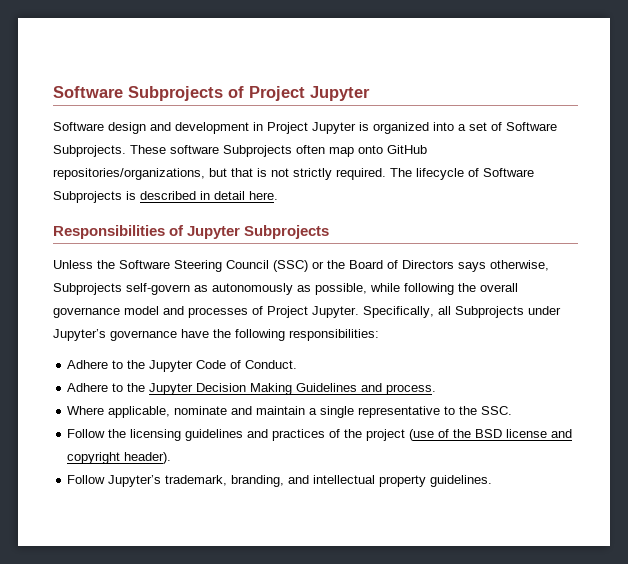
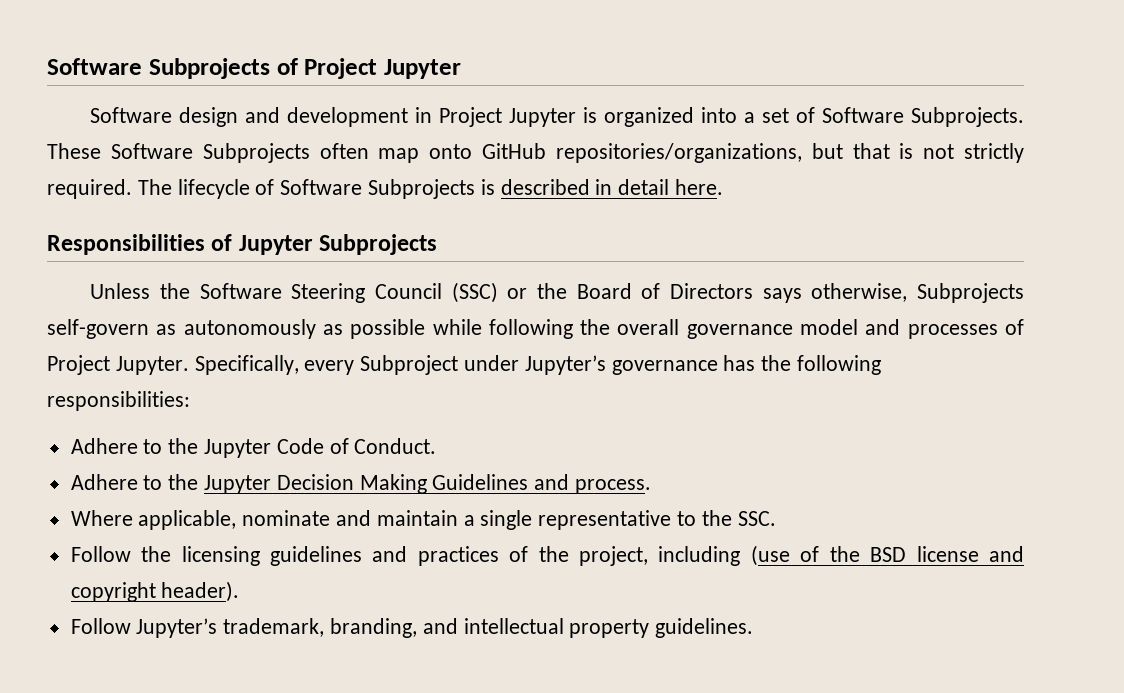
- These software Subprojects often map onto GitHub repositories/organizations, but that is not strictly required.
+ These Software Subprojects often map onto GitHub repositories/organizations, but that is not strictly required.
- Unless the Software Steering Council (SSC) or the Board of Directors says otherwise, Subprojects self-govern as autonomously as possible, while following the overall governance model and processes of Project Jupyter.
+ Unless the Software Steering Council (SSC) or the Board of Directors says otherwise, Subprojects self-govern as autonomously as possible while following the overall governance model and processes of Project Jupyter.
- Specifically, all Subprojects under Jupyter’s governance have the following responsibilities:
+ Specifically, every Subproject under Jupyter’s governance has the following responsibilities:
- Follow the licensing guidelines and practices of the project (use of the BSD license and copyright header).
+ Follow the licensing guidelines and practices of the project, including (use of the BSD license and copyright header).

